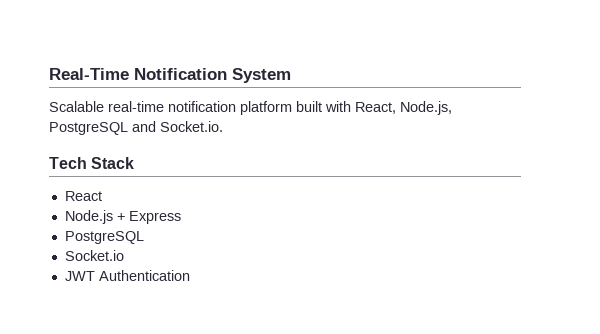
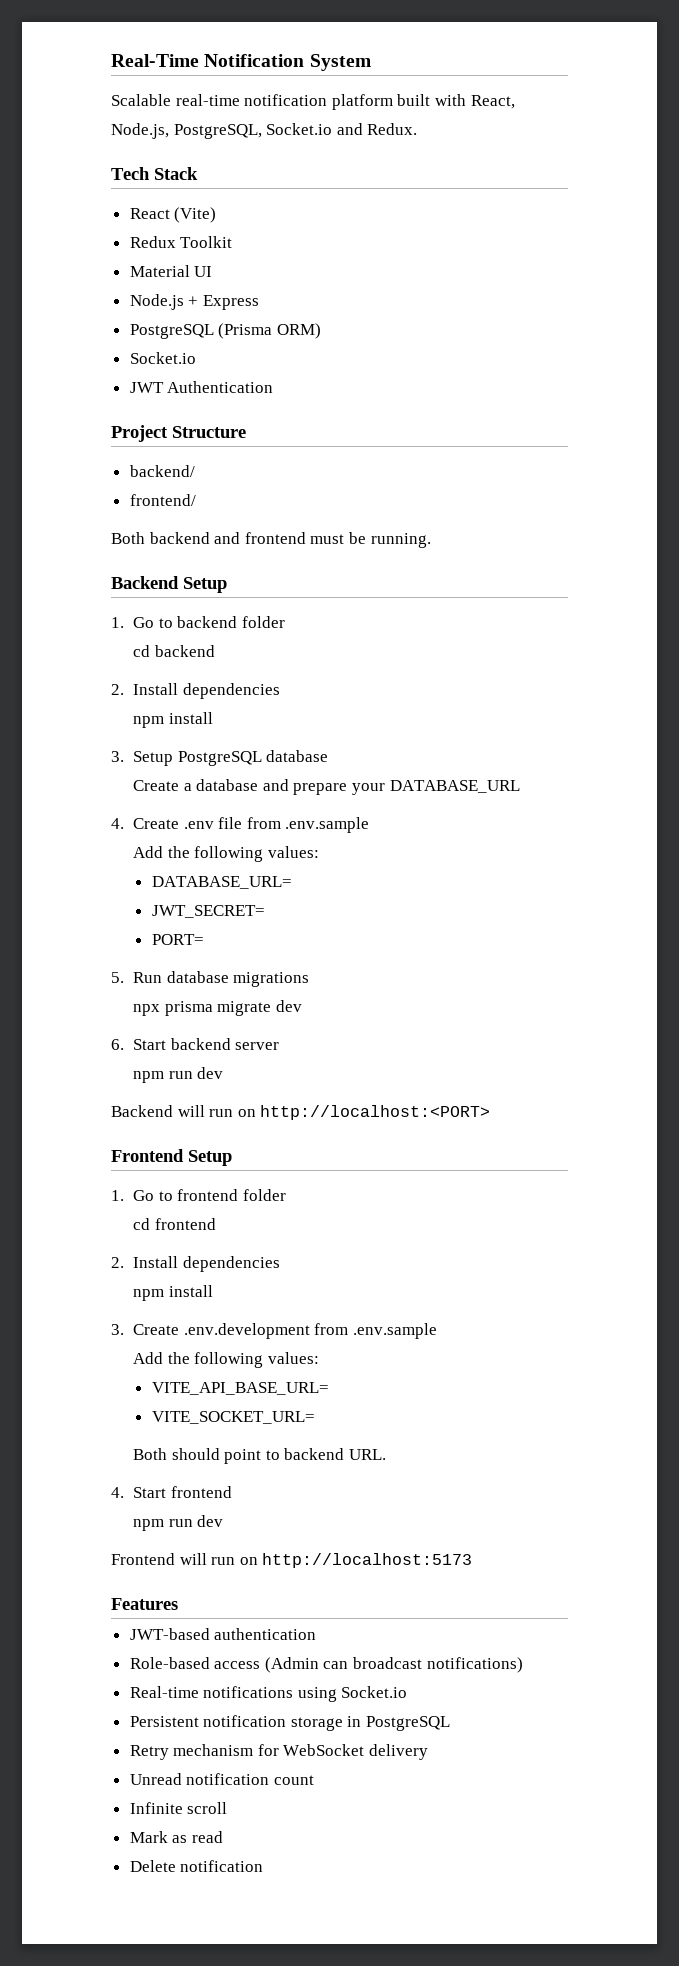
- Scalable real-time notification platform built with React, Node.js, PostgreSQL and Socket.io.
+ Scalable real-time notification platform built with React, Node.js, PostgreSQL, Socket.io and Redux.
- React
+ React (Vite)
+ Redux Toolkit
+ Material UI
  Node.js + Express
- PostgreSQL
+ PostgreSQL (Prisma ORM)
+ Project Structure
+ backend/
+ frontend/
+ Both backend and frontend must be running.
+ Backend Setup
+ 1. Go to backend folder
+ cd backend
+ 2. Install dependencies
+ npm install
+ 3. Setup PostgreSQL database
+ Create a database and prepare your DATABASE_URL
+ 4. Create .env file from .env.sample
+ Add the following values:
+ DATABASE_URL=
+ JWT_SECRET=
+ PORT=
+ 5. Run database migrations
+ npx prisma migrate dev
+ 6. Start backend server
+ npm run dev
+ Backend will run on http://localhost:<PORT>
+ Frontend Setup
+ 1. Go to frontend folder
+ cd frontend
+ 2. Install dependencies
+ npm install
+ 3. Create .env.development from .env.sample
+ Add the following values:
+ VITE_API_BASE_URL=
+ VITE_SOCKET_URL=
+ Both should point to backend URL.
+ 4. Start frontend
+ npm run dev
+ Frontend will run on http://localhost:5173
+ Features
+ JWT-based authentication
+ Role-based access (Admin can broadcast notifications)
+ Real-time notifications using Socket.io
+ Persistent notification storage in PostgreSQL
+ Retry mechanism for WebSocket delivery
+ Unread notification count
+ Infinite scroll
+ Mark as read
+ Delete notification

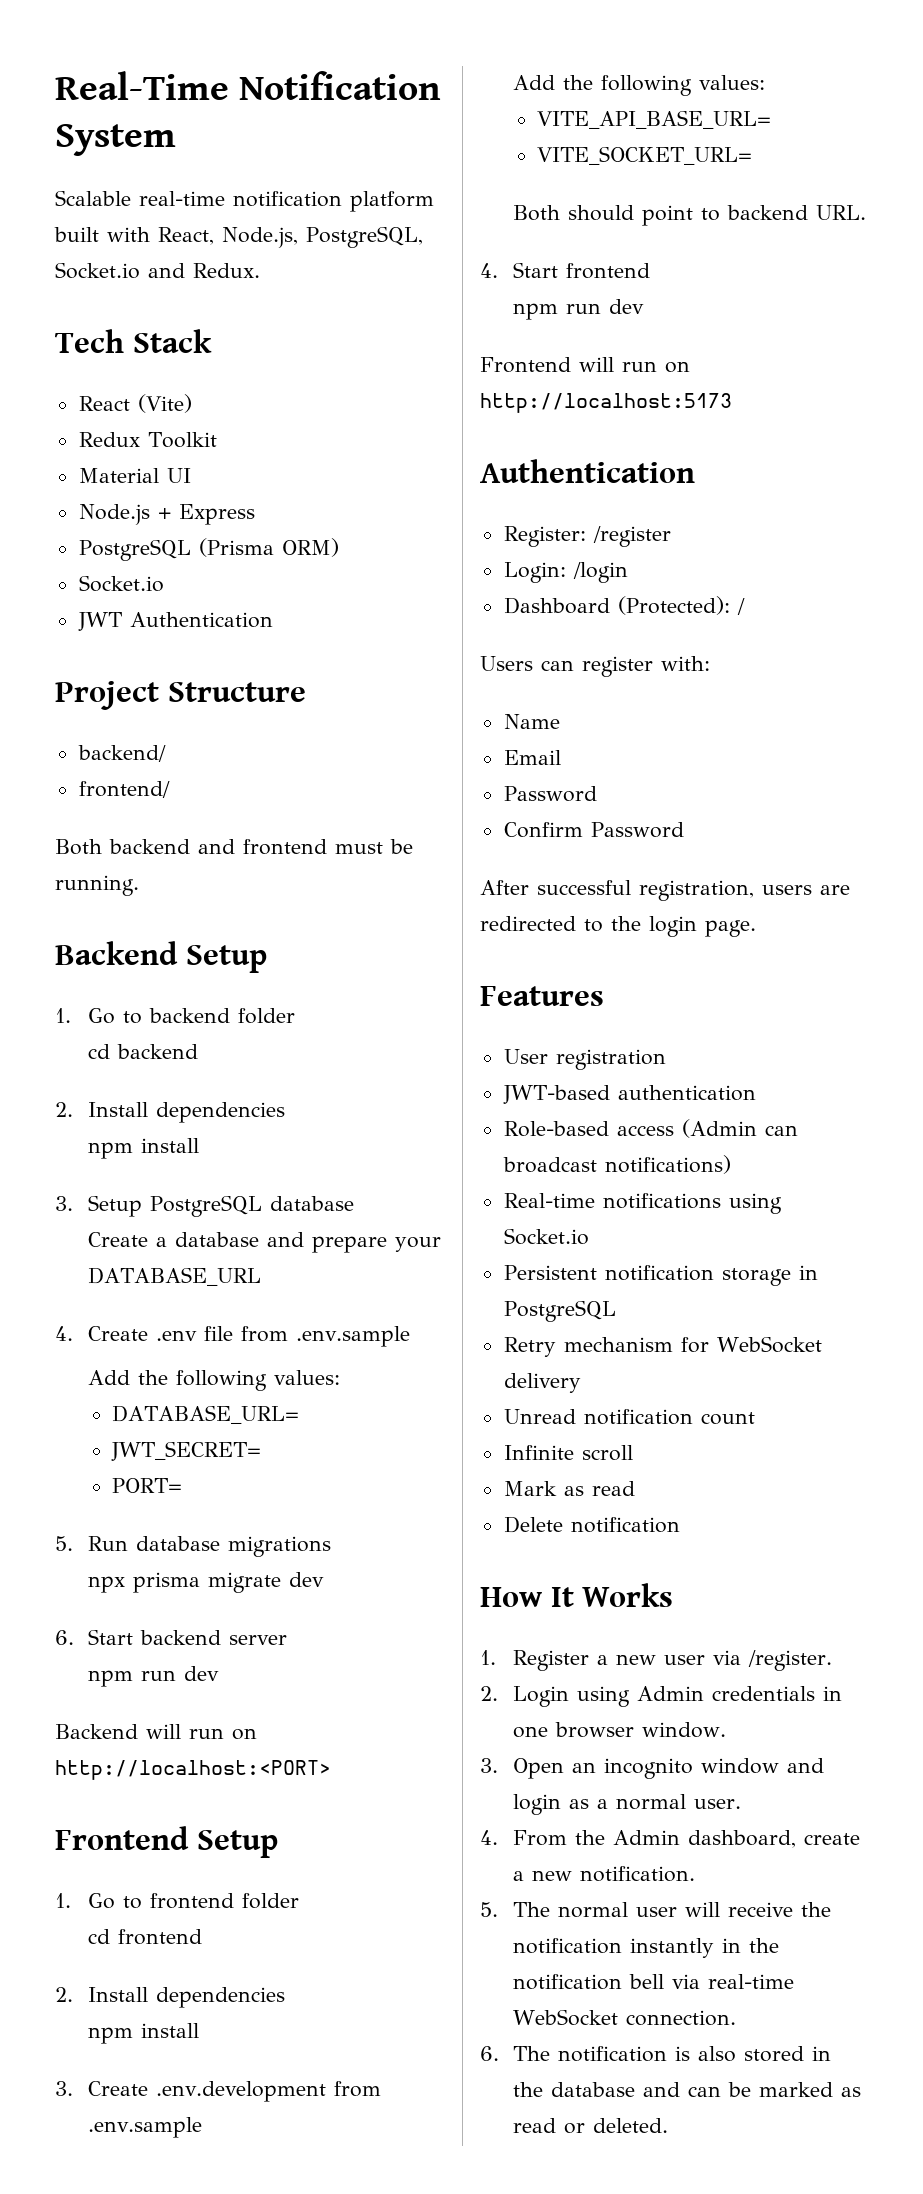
  Frontend will run on http://localhost:5173
+ Authentication
+ Register: /register
+ Login: /login
+ Dashboard (Protected): /
+ Users can register with:
+ Name
+ Email
+ Password
+ Confirm Password
+ After successful registration, users are redirected to the login page.
+ User registration
+ How It Works
+ 1. Register a new user via /register.
+ 2. Login using Admin credentials in one browser window.
+ 3. Open an incognito window and login as a normal user.
+ 4. From the Admin dashboard, create a new notification.
+ 5. The normal user will receive the notification instantly in the notification bell via real-time WebSocket connection.
+ 6. The notification is also stored in the database and can be marked as read or deleted.

